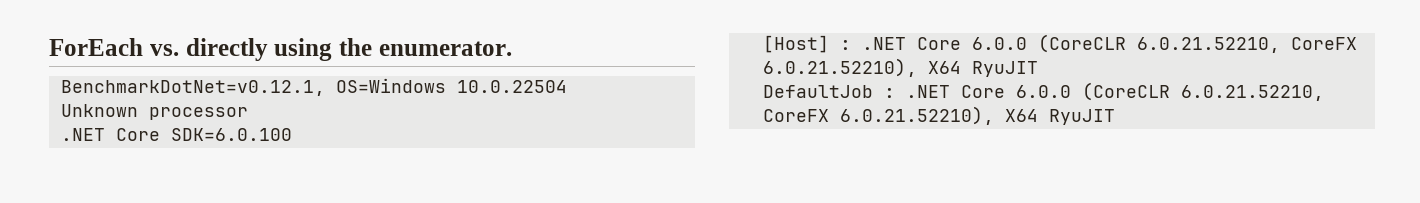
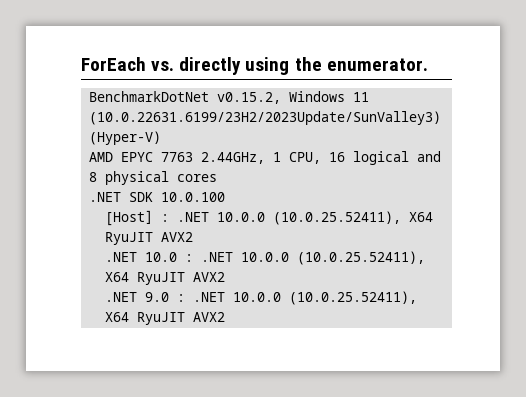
- BenchmarkDotNet=v0.12.1, OS=Windows 10.0.22504
- Unknown processor
- .NET Core SDK=6.0.100
+ BenchmarkDotNet v0.15.2, Windows 11 (10.0.22631.6199/23H2/2023Update/SunValley3) (Hyper-V)
+ AMD EPYC 7763 2.44GHz, 1 CPU, 16 logical and 8 physical cores
+ .NET SDK 10.0.100
- [Host] : .NET Core 6.0.0 (CoreCLR 6.0.21.52210, CoreFX 6.0.21.52210), X64 RyuJIT
- DefaultJob : .NET Core 6.0.0 (CoreCLR 6.0.21.52210, CoreFX 6.0.21.52210), X64 RyuJIT
+ [Host] : .NET 10.0.0 (10.0.25.52411), X64 RyuJIT AVX2
+ .NET 10.0 : .NET 10.0.0 (10.0.25.52411), X64 RyuJIT AVX2
+ .NET 9.0 : .NET 10.0.0 (10.0.25.52411), X64 RyuJIT AVX2

